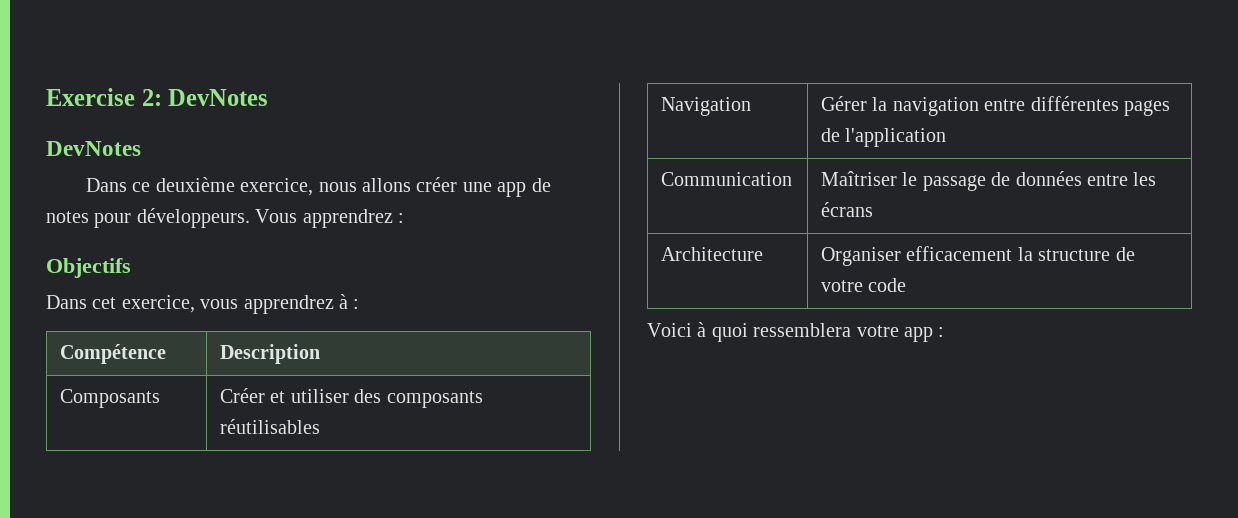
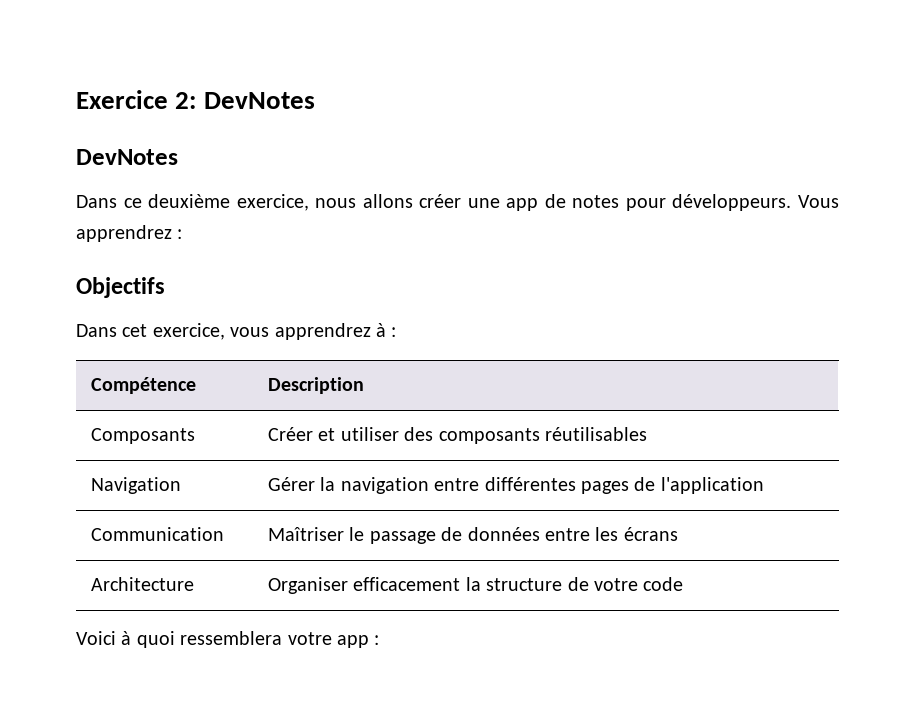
- Exercise 2: DevNotes
+ Exercice 2: DevNotes

